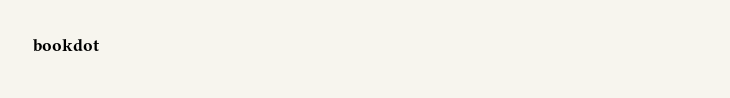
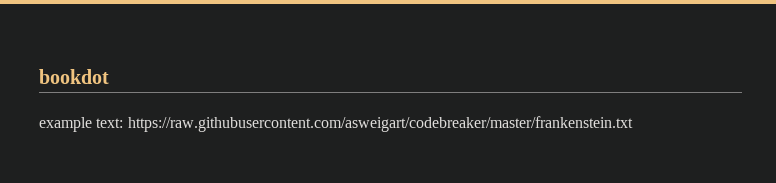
+ example text: https://raw.githubusercontent.com/asweigart/codebreaker/master/frankenstein.txt

